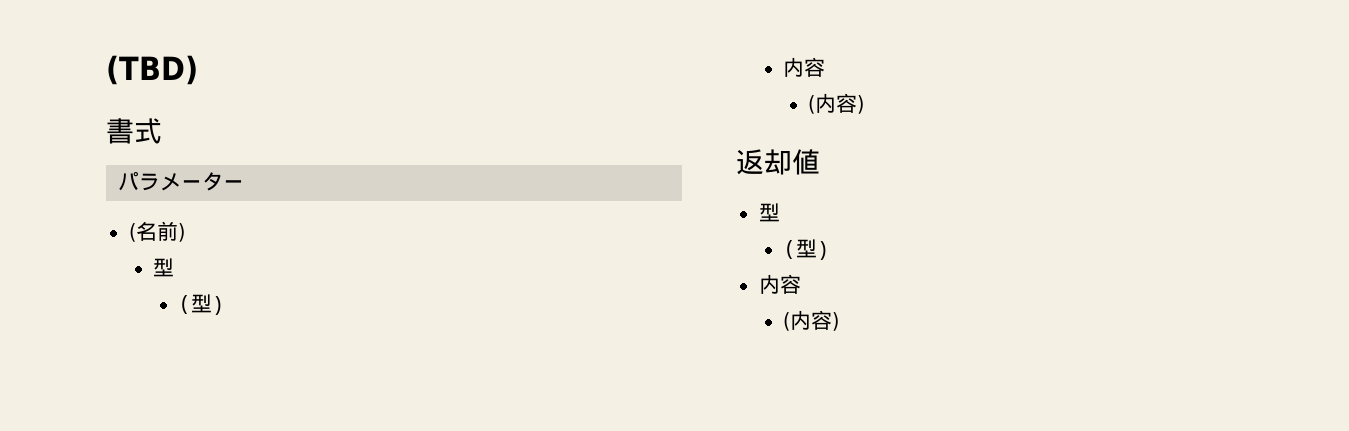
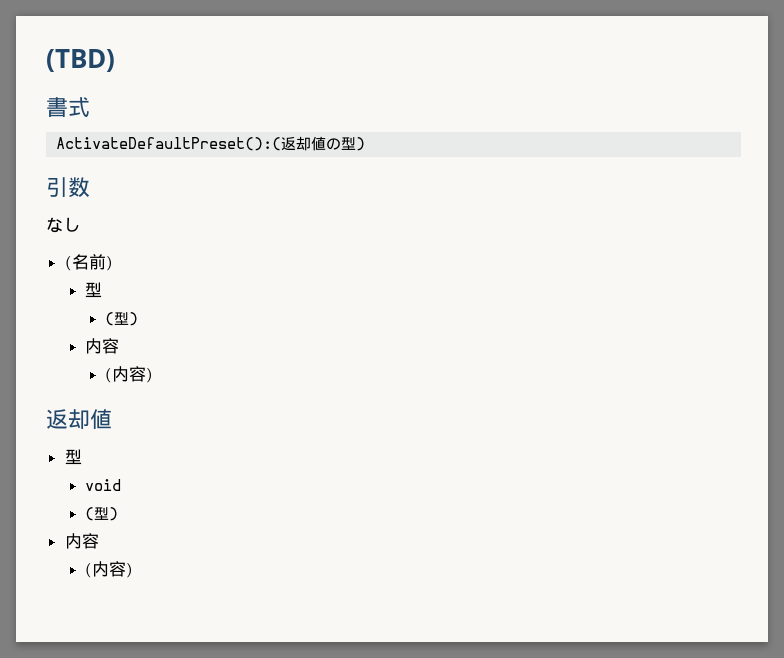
- パラメーター
+ ActivateDefaultPreset():(返却値の型)
+ 引数
+ なし
+ void

